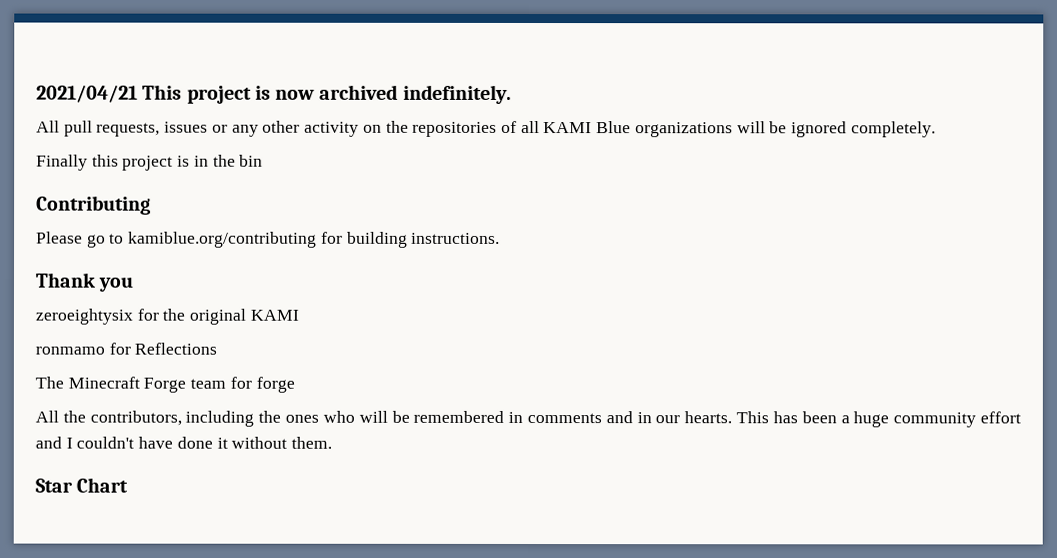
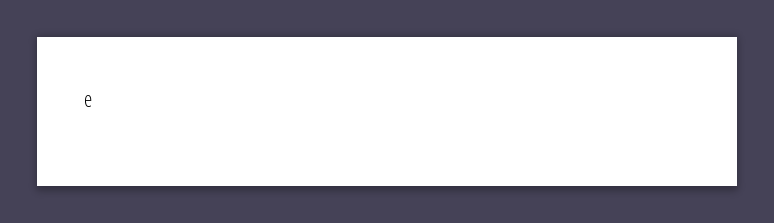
- 2021/04/21 This project is now archived indefinitely.
- All pull requests, issues or any other activity on the repositories of all KAMI Blue organizations will be ignored completely.
- Finally this project is in the bin
- Contributing
- Please go to kamiblue.org/contributing for building instructions.
- Thank you
- zeroeightysix for the original KAMI
- ronmamo for Reflections
- The Minecraft Forge team for forge
- All the contributors, including the ones who will be remembered in comments and in our hearts. This has been a huge community effort and I couldn't have done it without them.
- Star Chart
+ e

